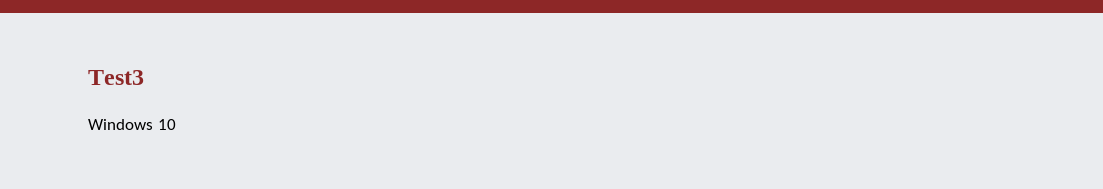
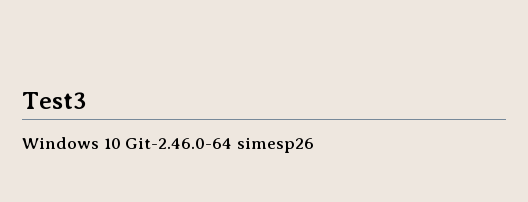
- Windows 10
+ Windows 10 Git-2.46.0-64 simesp26

